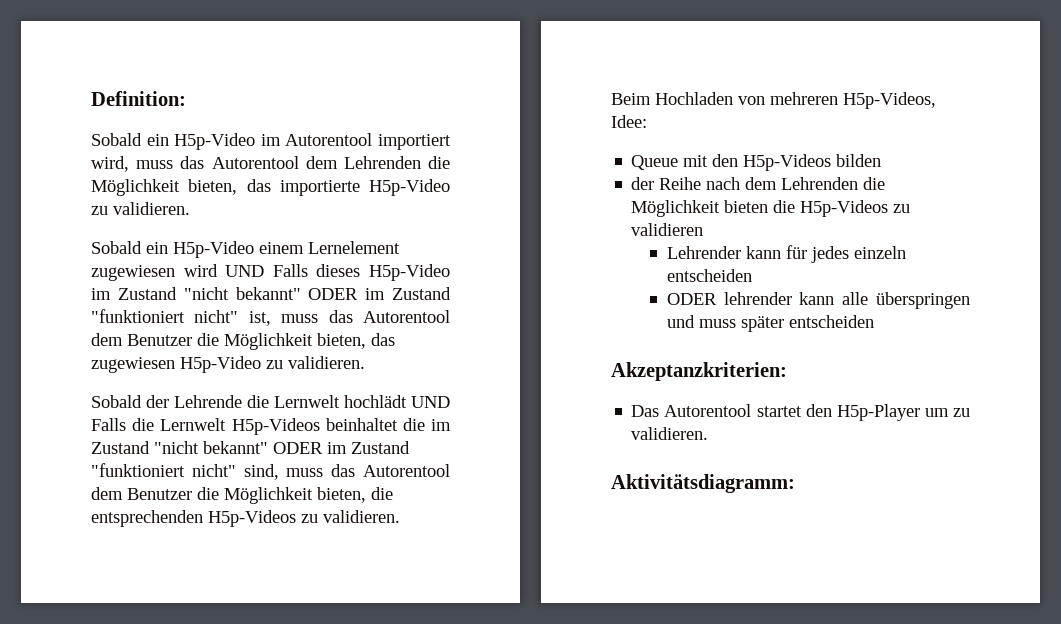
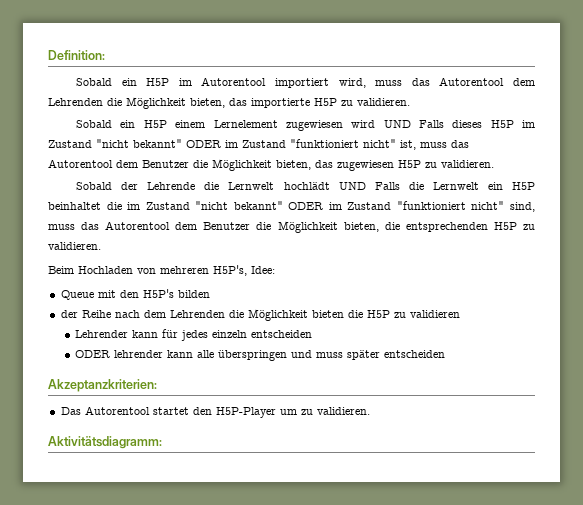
- Sobald ein H5p-Video im Autorentool importiert wird, muss das Autorentool dem Lehrenden die Möglichkeit bieten, das importierte H5p-Video zu validieren.
+ Sobald ein H5P im Autorentool importiert wird, muss das Autorentool dem Lehrenden die Möglichkeit bieten, das importierte H5P zu validieren.
- Sobald ein H5p-Video einem Lernelement zugewiesen wird UND Falls dieses H5p-Video im Zustand "nicht bekannt" ODER im Zustand "funktioniert nicht" ist, muss das Autorentool dem Benutzer die Möglichkeit bieten, das zugewiesen H5p-Video zu validieren.
+ Sobald ein H5P einem Lernelement zugewiesen wird UND Falls dieses H5P im Zustand "nicht bekannt" ODER im Zustand "funktioniert nicht" ist, muss das Autorentool dem Benutzer die Möglichkeit bieten, das zugewiesen H5P zu validieren.
- Sobald der Lehrende die Lernwelt hochlädt UND Falls die Lernwelt H5p-Videos beinhaltet die im Zustand "nicht bekannt" ODER im Zustand "funktioniert nicht" sind, muss das Autorentool dem Benutzer die Möglichkeit bieten, die entsprechenden H5p-Videos zu validieren.
+ Sobald der Lehrende die Lernwelt hochlädt UND Falls die Lernwelt ein H5P beinhaltet die im Zustand "nicht bekannt" ODER im Zustand "funktioniert nicht" sind, muss das Autorentool dem Benutzer die Möglichkeit bieten, die entsprechenden H5P zu validieren.
- Beim Hochladen von mehreren H5p-Videos, Idee:
+ Beim Hochladen von mehreren H5P's, Idee:
- Queue mit den H5p-Videos bilden
+ Queue mit den H5P's bilden
- der Reihe nach dem Lehrenden die Möglichkeit bieten die H5p-Videos zu validieren
+ der Reihe nach dem Lehrenden die Möglichkeit bieten die H5P zu validieren
- Das Autorentool startet den H5p-Player um zu validieren.
+ Das Autorentool startet den H5P-Player um zu validieren.

